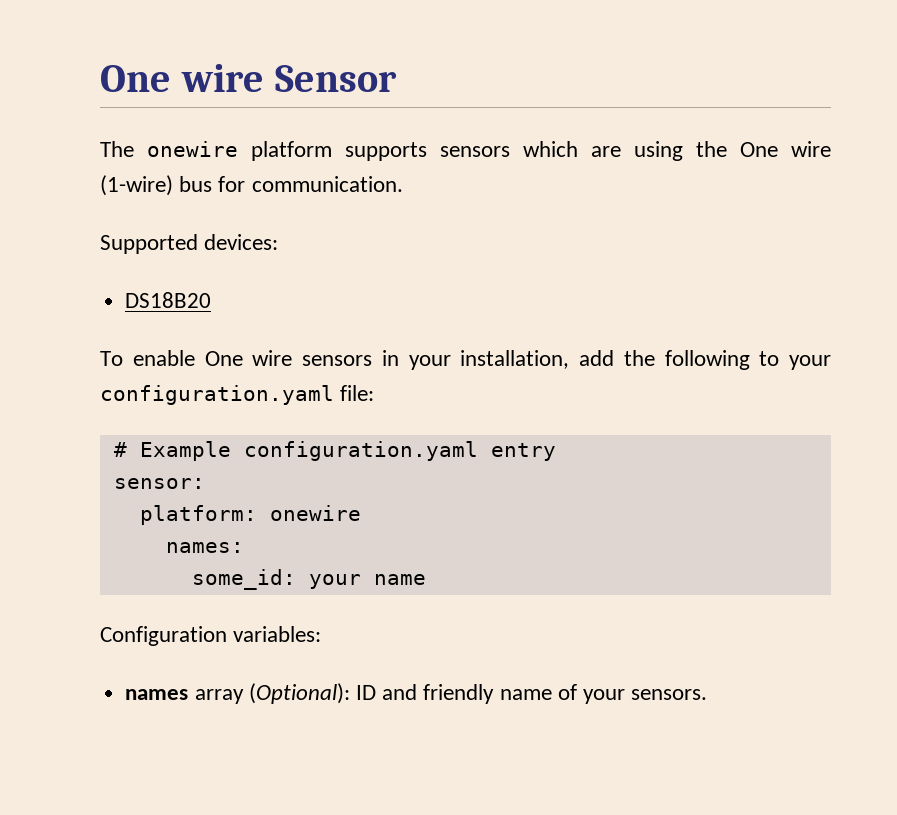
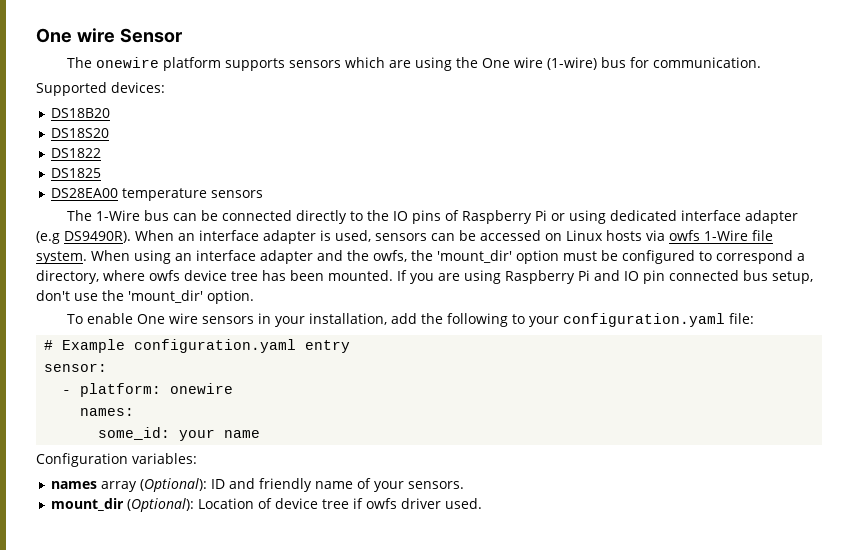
+ DS18S20
+ DS1822
+ DS1825
+ DS28EA00 temperature sensors
+ The 1-Wire bus can be connected directly to the IO pins of Raspberry Pi or using dedicated interface adapter (e.g DS9490R). When an interface adapter is used, sensors can be accessed on Linux hosts via owfs 1-Wire file system. When using an interface adapter and the owfs, the 'mount_dir' option must be configured to correspond a directory, where owfs device tree has been mounted. If you are using Raspberry Pi and IO pin connected bus setup, don't use the 'mount_dir' option.
- platform: onewire
+ - platform: onewire
+ mount_dir (Optional): Location of device tree if owfs driver used.

